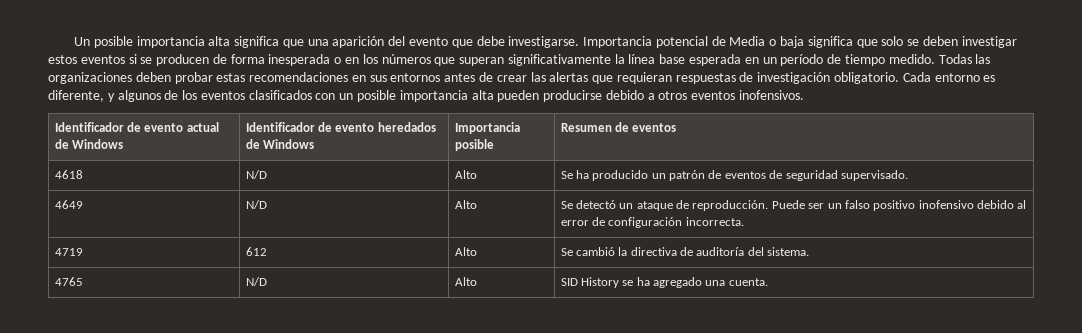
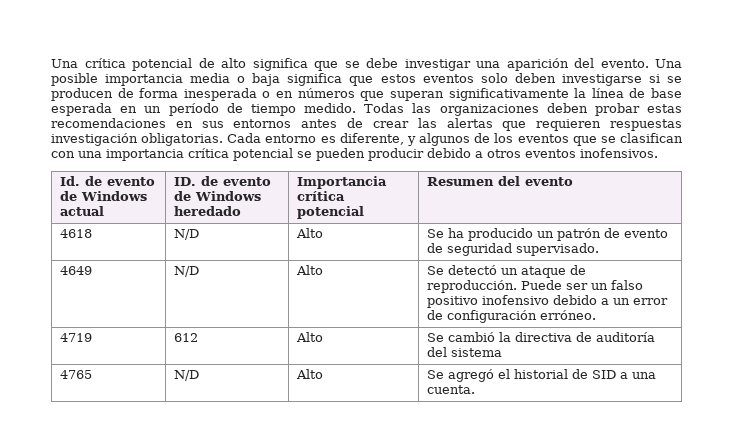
- Un posible importancia alta significa que una aparición del evento que debe investigarse. Importancia potencial de Media o baja significa que solo se deben investigar estos eventos si se producen de forma inesperada o en los números que superan significativamente la línea base esperada en un período de tiempo medido.
+ Una crítica potencial de alto significa que se debe investigar una aparición del evento. Una posible importancia media o baja significa que estos eventos solo deben investigarse si se producen de forma inesperada o en números que superan significativamente la línea de base esperada en un período de tiempo medido.
- Todas las organizaciones deben probar estas recomendaciones en sus entornos antes de crear las alertas que requieran respuestas de investigación obligatorio.
+ Todas las organizaciones deben probar estas recomendaciones en sus entornos antes de crear las alertas que requieren respuestas investigación obligatorias.
- Cada entorno es diferente, y algunos de los eventos clasificados con un posible importancia alta pueden producirse debido a otros eventos inofensivos.
+ Cada entorno es diferente, y algunos de los eventos que se clasifican con una importancia crítica potencial se pueden producir debido a otros eventos inofensivos.
- Identificador de evento actual de Windows | Identificador de evento heredados de Windows | Importancia posible | Resumen de eventos
+ Id. de evento de Windows actual | ID. de evento de Windows heredado | Importancia crítica potencial | Resumen del evento
- 4618 | N/D | Alto | Se ha producido un patrón de eventos de seguridad supervisado.
+ 4618 | N/D | Alto | Se ha producido un patrón de evento de seguridad supervisado.
- 4649 | N/D | Alto | Se detectó un ataque de reproducción. Puede ser un falso positivo inofensivo debido al error de configuración incorrecta.
+ 4649 | N/D | Alto | Se detectó un ataque de reproducción. Puede ser un falso positivo inofensivo debido a un error de configuración erróneo.
- 4719 | 612 | Alto | Se cambió la directiva de auditoría del sistema.
+ 4719 | 612 | Alto | Se cambió la directiva de auditoría del sistema
- 4765 | N/D | Alto | SID History se ha agregado una cuenta.
+ 4765 | N/D | Alto | Se agregó el historial de SID a una cuenta.

